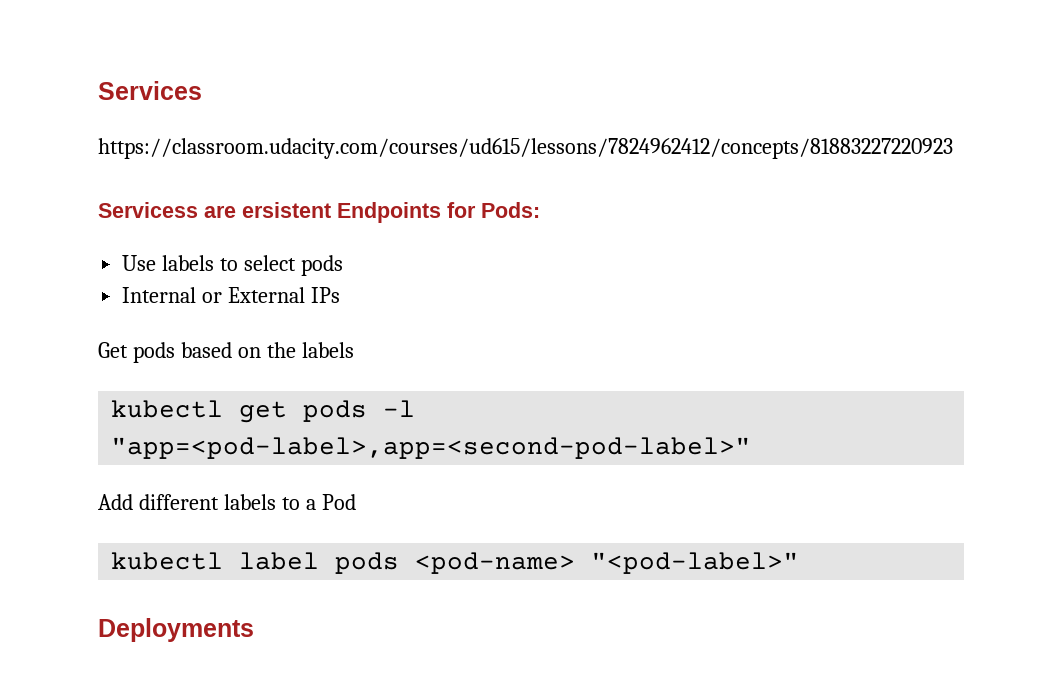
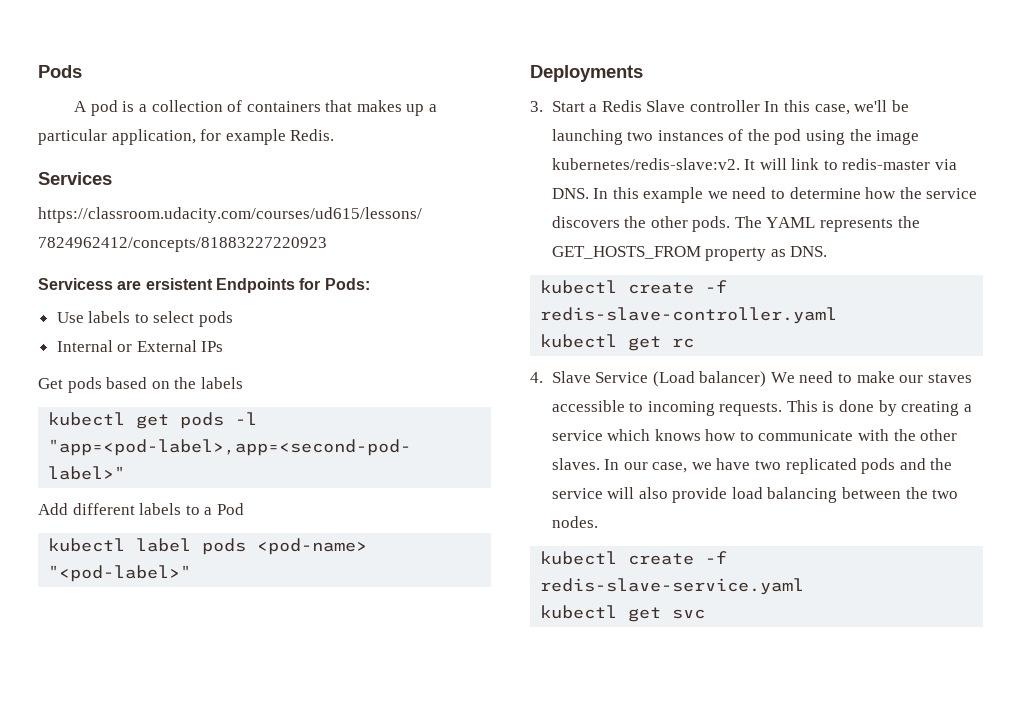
+ Pods
+ A pod is a collection of containers that makes up a particular application, for example Redis.
+ 3. Start a Redis Slave controller In this case, we'll be launching two instances of the pod using the image kubernetes/redis-slave:v2. It will link to redis-master via DNS. In this example we need to determine how the service discovers the other pods. The YAML represents the GET_HOSTS_FROM property as DNS.
+ kubectl create -f redis-slave-controller.yaml
+ kubectl get rc
+ 4. Slave Service (Load balancer) We need to make our staves accessible to incoming requests. This is done by creating a service which knows how to communicate with the other slaves. In our case, we have two replicated pods and the service will also provide load balancing between the two nodes.
+ kubectl create -f redis-slave-service.yaml
+ kubectl get svc

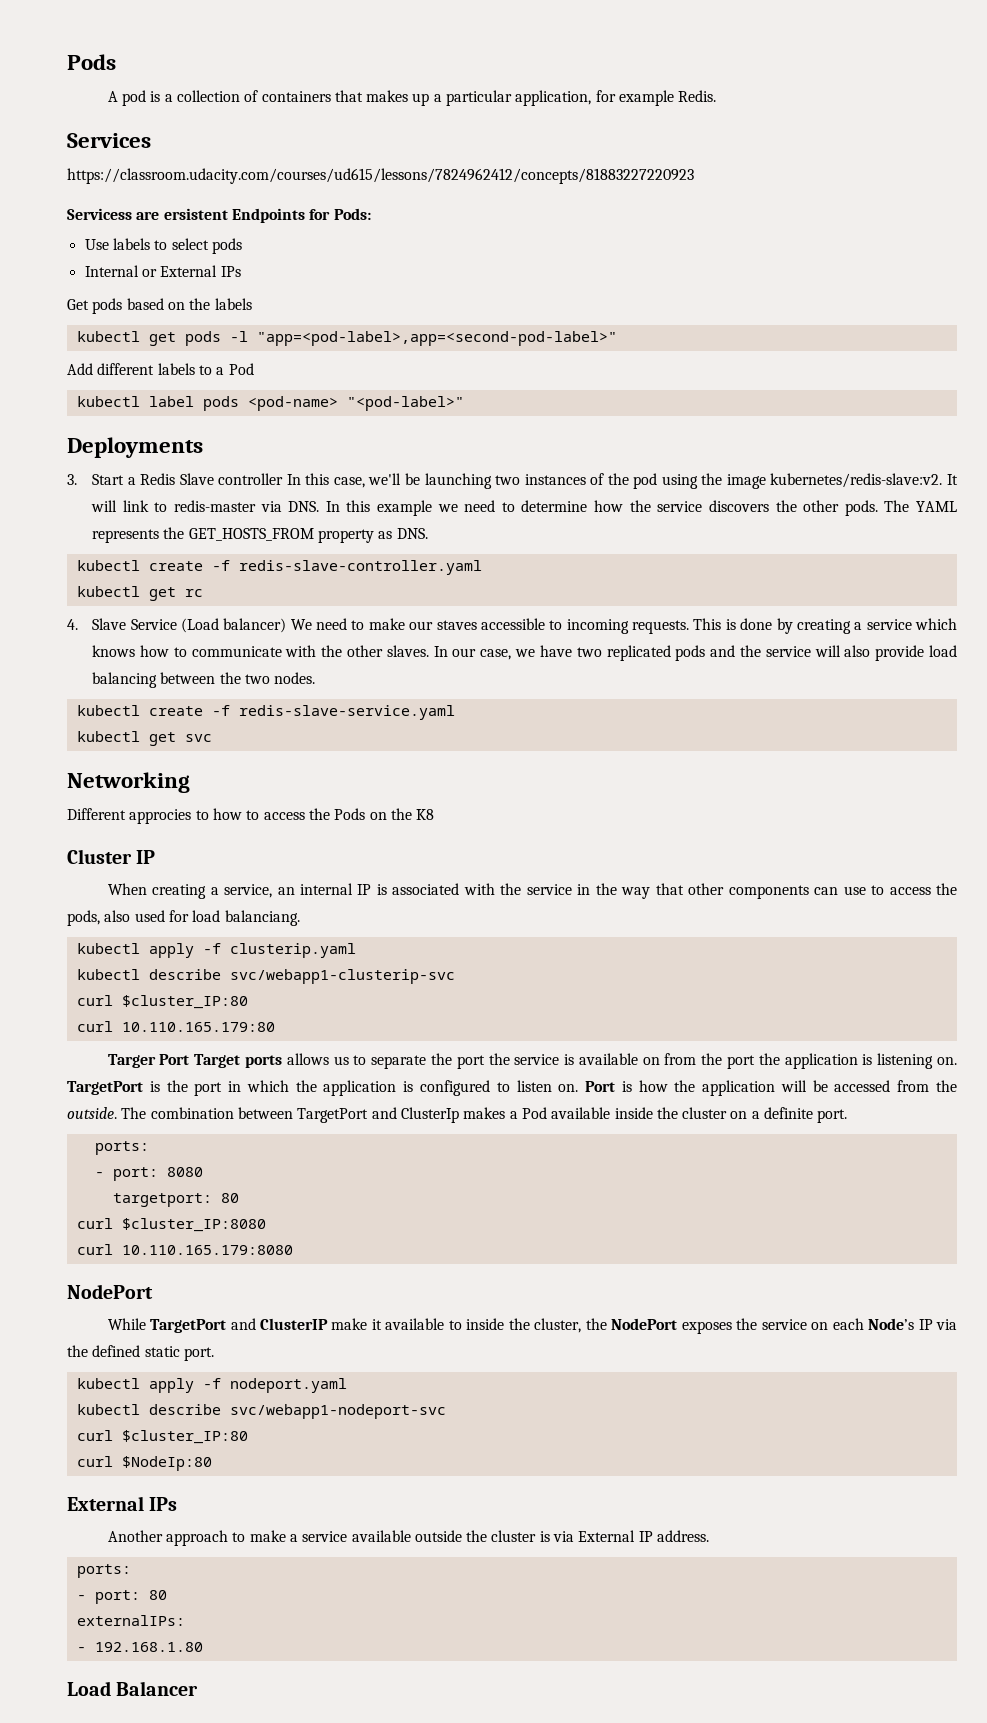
+ Networking
+ Different approcies to how to access the Pods on the K8
+ Cluster IP
+ When creating a service, an internal IP is associated with the service in the way that other components can use to access the pods, also used for load balanciang.
+ kubectl apply -f clusterip.yaml
+ kubectl describe svc/webapp1-clusterip-svc
+ curl $cluster_IP:80
+ curl 10.110.165.179:80
+ Targer Port Target ports allows us to separate the port the service is available on from the port the application is listening on. TargetPort is the port in which the application is configured to listen on. Port is how the application will be accessed from the outside. The combination between TargetPort and ClusterIp makes a Pod available inside the cluster on a definite port.
+ ports:
+ - port: 8080
+ targetport: 80
+ curl $cluster_IP:8080
+ curl 10.110.165.179:8080
+ NodePort
+ While TargetPort and ClusterIP make it available to inside the cluster, the NodePort exposes the service on each Node’s IP via the defined static port.
+ kubectl apply -f nodeport.yaml
+ kubectl describe svc/webapp1-nodeport-svc
+ curl $cluster_IP:80
+ curl $NodeIp:80
+ External IPs
+ Another approach to make a service available outside the cluster is via External IP address.
+ ports:
+ - port: 80
+ externalIPs:
+ - 192.168.1.80
+ Load Balancer

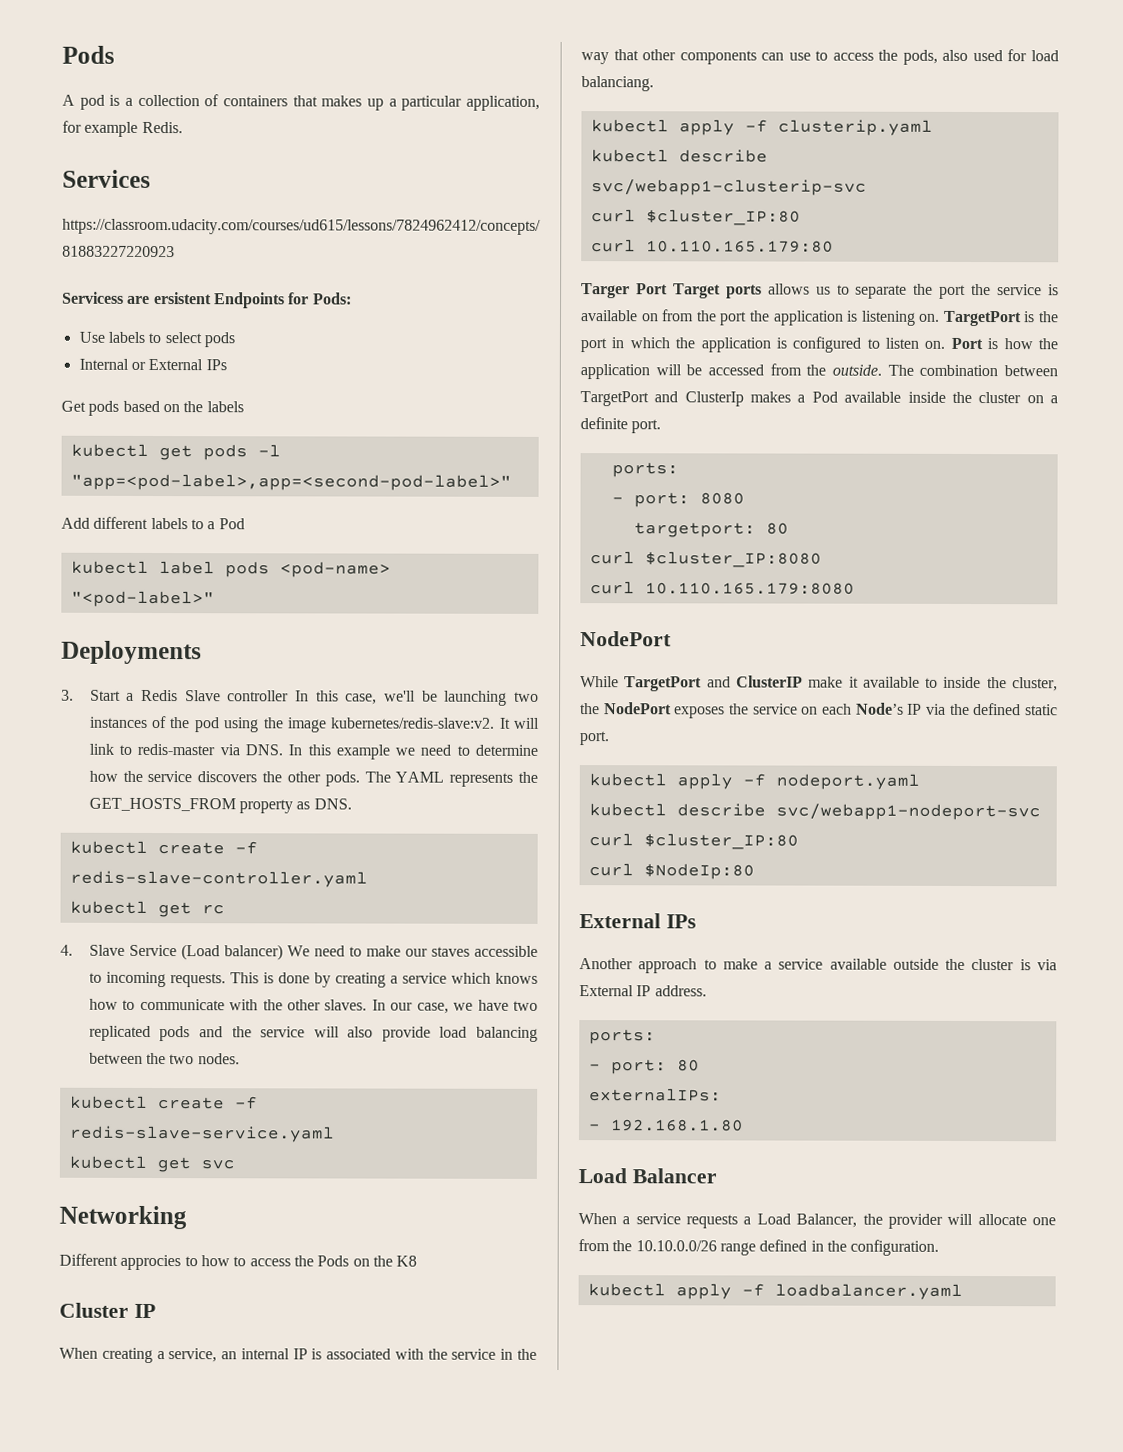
+ When a service requests a Load Balancer, the provider will allocate one from the 10.10.0.0/26 range defined in the configuration.
+ kubectl apply -f loadbalancer.yaml

